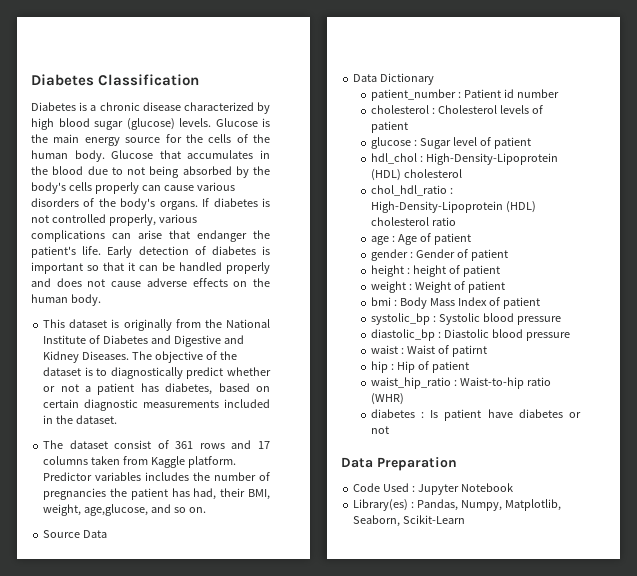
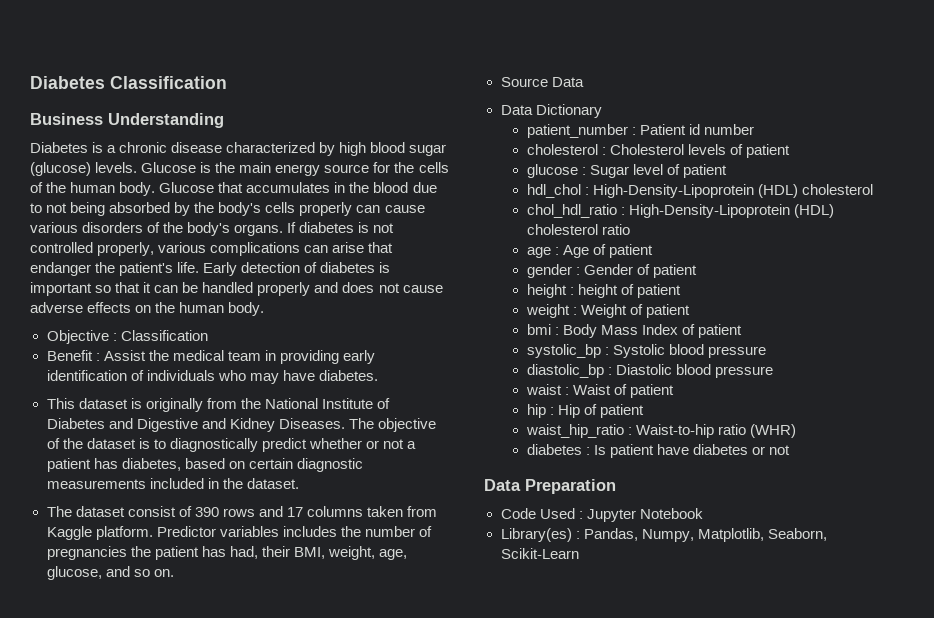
+ Business Understanding
+ Objective : Classification
+ Benefit : Assist the medical team in providing early identification of individuals who may have diabetes.
- The dataset consist of 361 rows and 17 columns taken from Kaggle platform.
+ The dataset consist of 390 rows and 17 columns taken from Kaggle platform.
- Predictor variables includes the number of pregnancies the patient has had, their BMI, weight, age,glucose, and so on.
+ Predictor variables includes the number of pregnancies the patient has had, their BMI, weight, age, glucose, and so on.
- waist : Waist of patirnt
+ waist : Waist of patient

